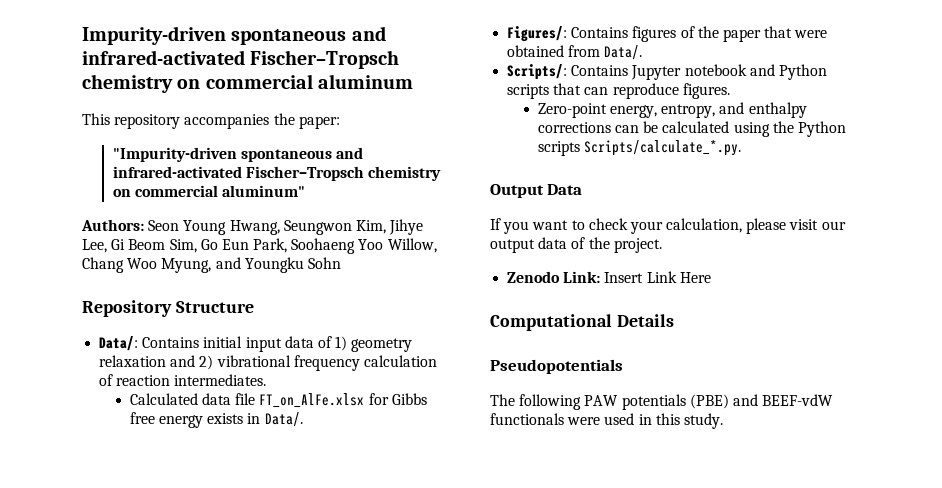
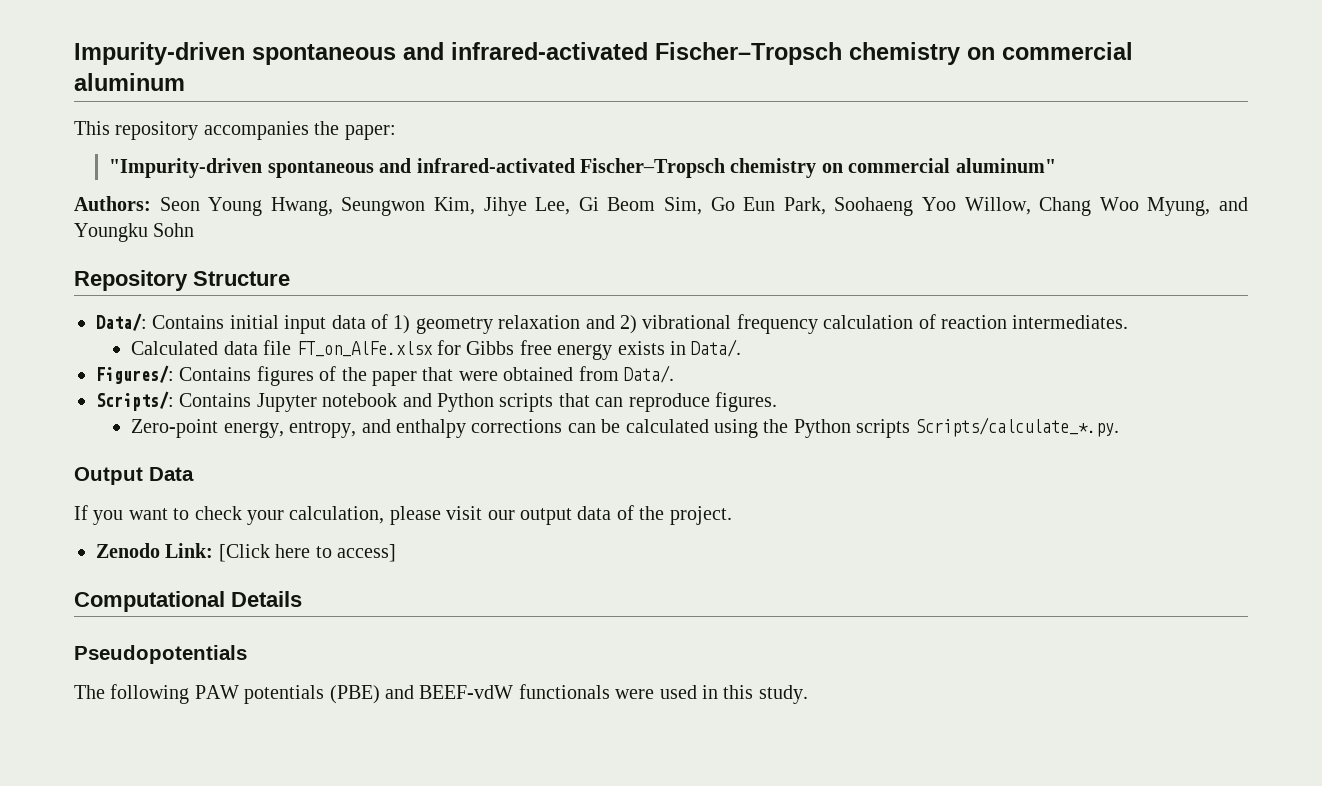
- Zenodo Link: Insert Link Here
+ Zenodo Link: [Click here to access]

